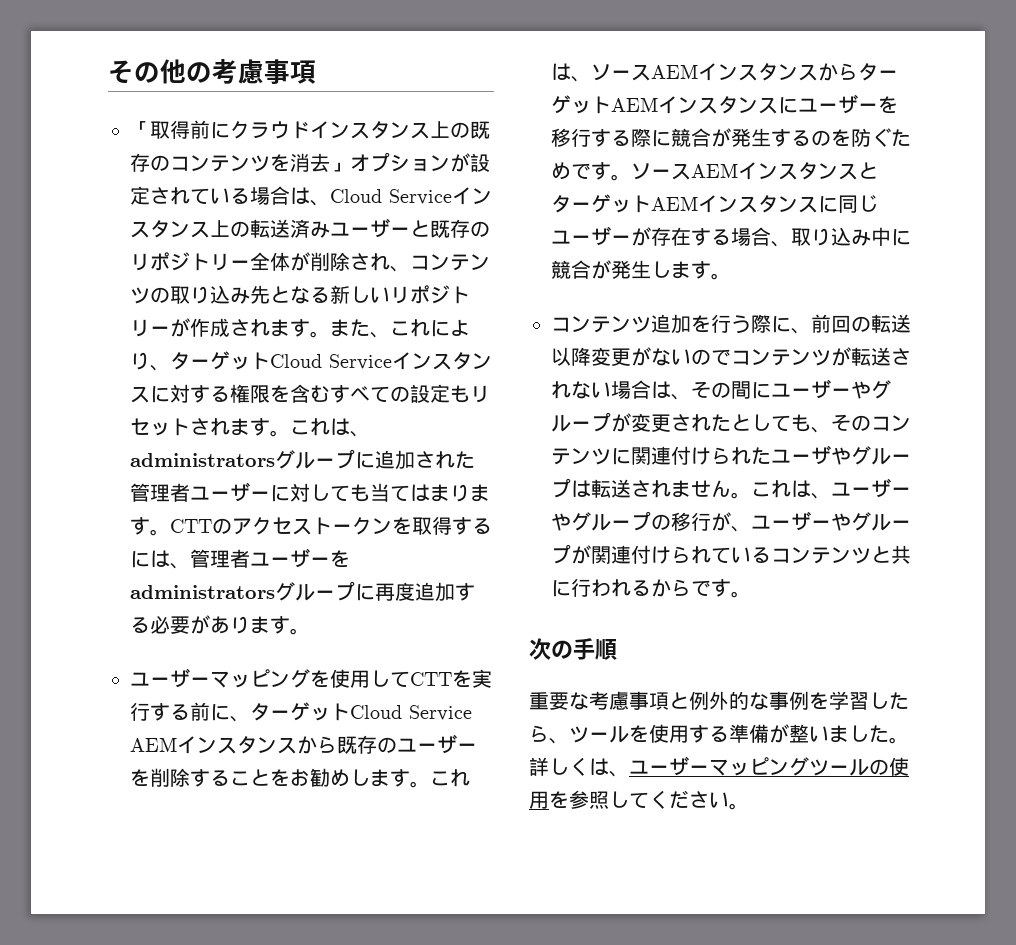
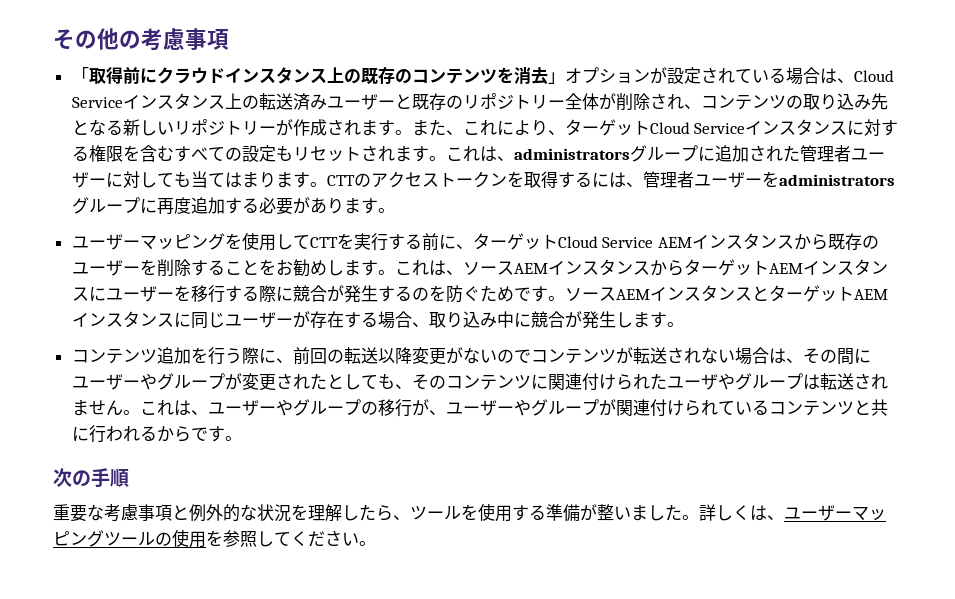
- 重要な考慮事項と例外的な事例を学習したら、ツールを使用する準備が整いました。
+ 重要な考慮事項と例外的な状況を理解したら、ツールを使用する準備が整いました。

